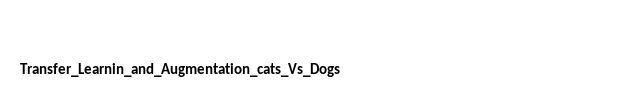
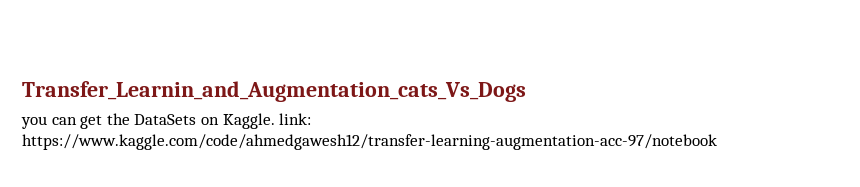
+ you can get the DataSets on Kaggle. link: https://www.kaggle.com/code/ahmedgawesh12/transfer-learning-augmentation-acc-97/notebook

